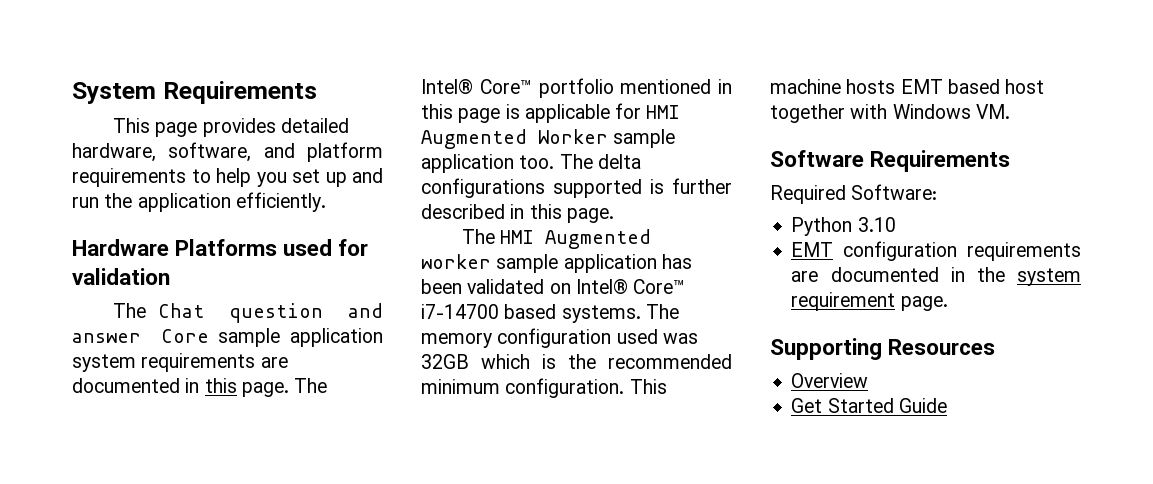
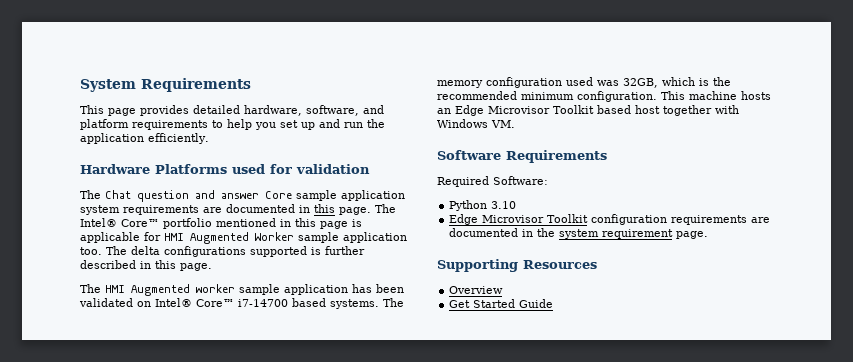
- The memory configuration used was 32GB which is the recommended minimum configuration.
+ The memory configuration used was 32GB, which is the recommended minimum configuration.
- This machine hosts EMT based host together with Windows VM.
+ This machine hosts an Edge Microvisor Toolkit based host together with Windows VM.
- EMT configuration requirements are documented in the system requirement page.
+ Edge Microvisor Toolkit configuration requirements are documented in the system requirement page.

